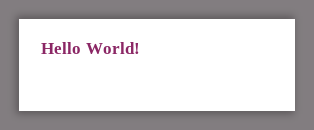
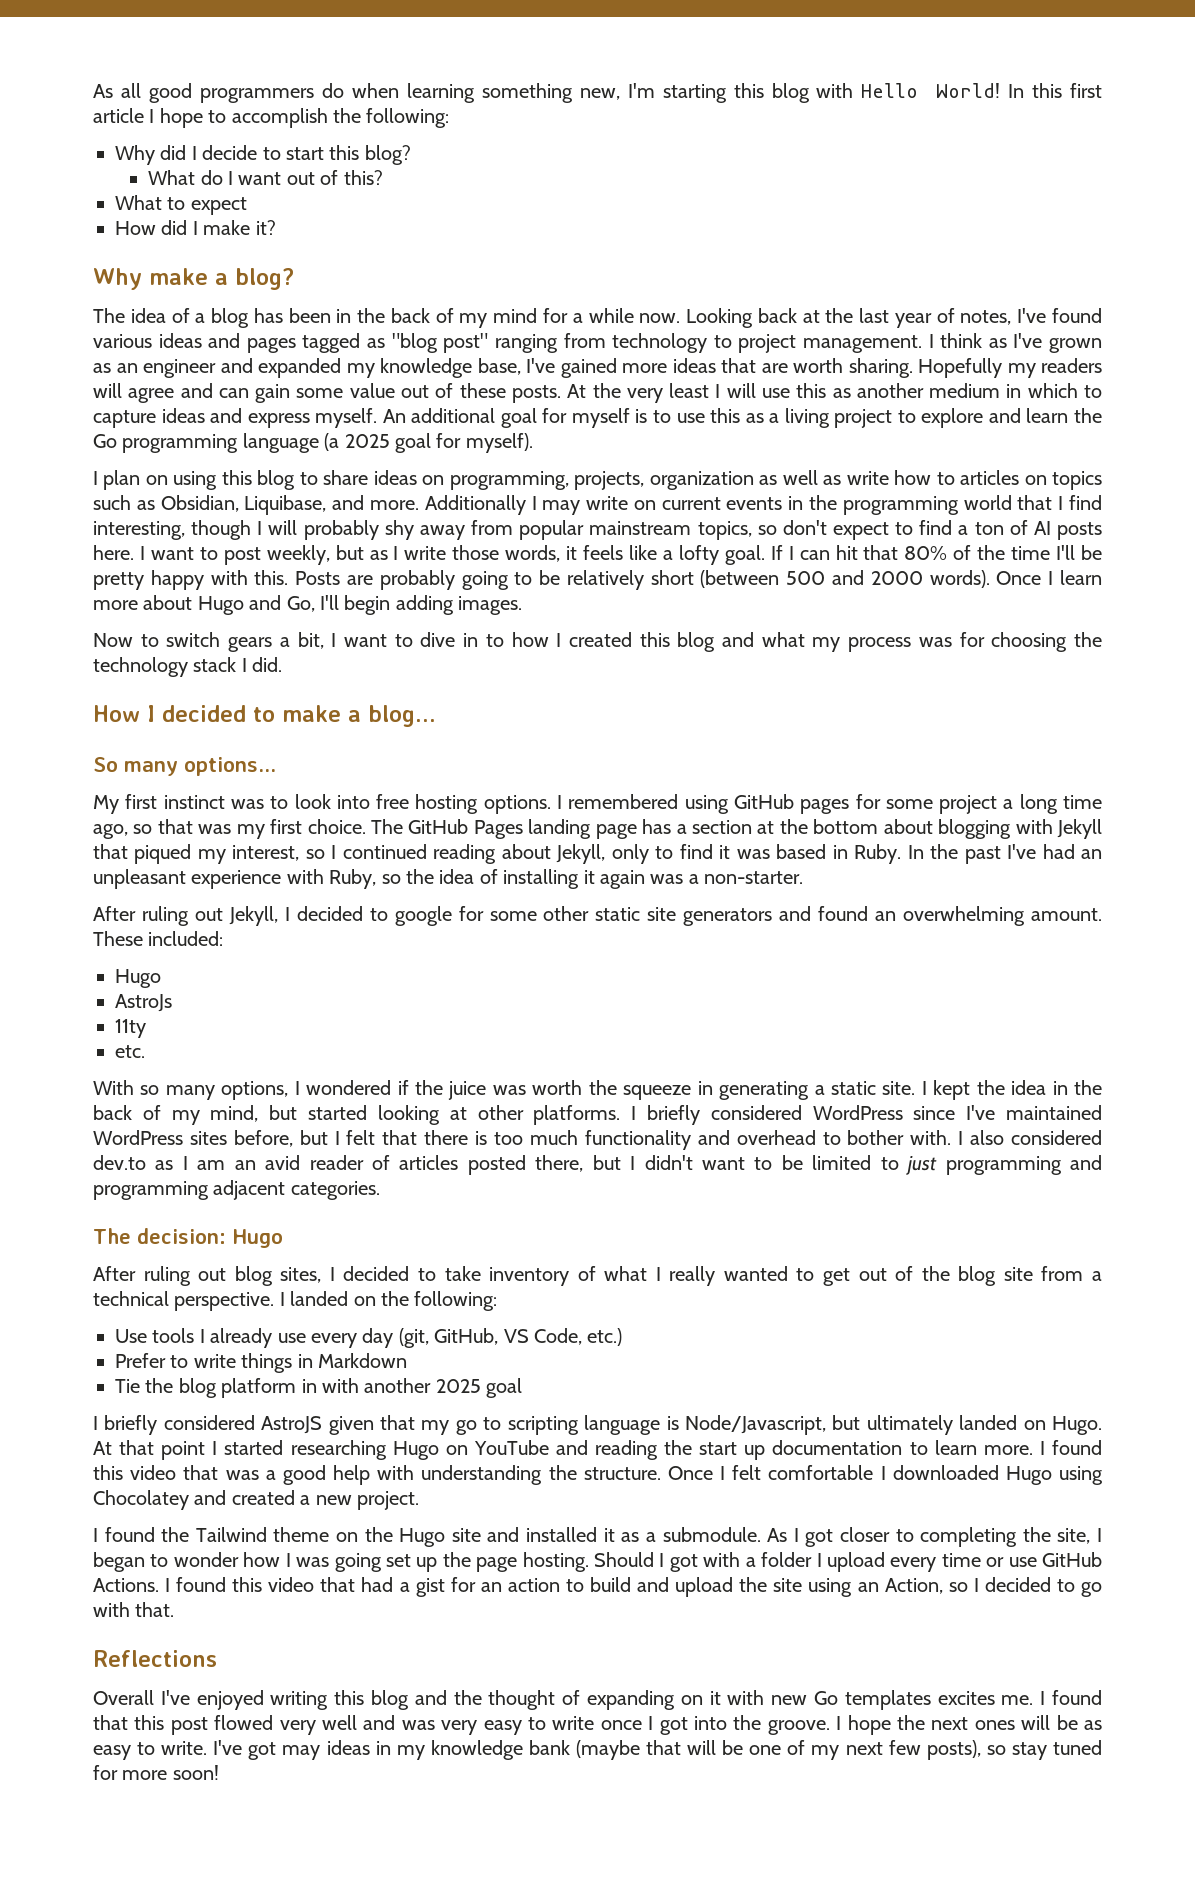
- Hello World!
+ As all good programmers do when learning something new, I'm starting this blog with Hello World! In this first article I hope to accomplish the following:
+ Why did I decide to start this blog?
+ What do I want out of this?
+ What to expect
+ How did I make it?
+ Why make a blog?
+ The idea of a blog has been in the back of my mind for a while now. Looking back at the last year of notes, I've found various ideas and pages tagged as "blog post" ranging from technology to project management. I think as I've grown as an engineer and expanded my knowledge base, I've gained more ideas that are worth sharing. Hopefully my readers will agree and can gain some value out of these posts. At the very least I will use this as another medium in which to capture ideas and express myself. An additional goal for myself is to use this as a living project to explore and learn the Go programming language (a 2025 goal for myself).
+ I plan on using this blog to share ideas on programming, projects, organization as well as write how to articles on topics such as Obsidian, Liquibase, and more. Additionally I may write on current events in the programming world that I find interesting, though I will probably shy away from popular mainstream topics, so don't expect to find a ton of AI posts here. I want to post weekly, but as I write those words, it feels like a lofty goal. If I can hit that 80% of the time I'll be pretty happy with this. Posts are probably going to be relatively short (between 500 and 2000 words). Once I learn more about Hugo and Go, I'll begin adding images.
+ Now to switch gears a bit, I want to dive in to how I created this blog and what my process was for choosing the technology stack I did.
+ How I decided to make a blog...
+ So many options...
+ My first instinct was to look into free hosting options. I remembered using GitHub pages for some project a long time ago, so that was my first choice. The GitHub Pages landing page has a section at the bottom about blogging with Jekyll that piqued my interest, so I continued reading about Jekyll, only to find it was based in Ruby. In the past I've had an unpleasant experience with Ruby, so the idea of installing it again was a non-starter.
+ After ruling out Jekyll, I decided to google for some other static site generators and found an overwhelming amount. These included:
+ Hugo
+ AstroJs
+ 11ty
+ etc.
+ With so many options, I wondered if the juice was worth the squeeze in generating a static site. I kept the idea in the back of my mind, but started looking at other platforms. I briefly considered WordPress since I've maintained WordPress sites before, but I felt that there is too much functionality and overhead to bother with. I also considered dev.to as I am an avid reader of articles posted there, but I didn't want to be limited to just programming and programming adjacent categories.
+ The decision: Hugo
+ After ruling out blog sites, I decided to take inventory of what I really wanted to get out of the blog site from a technical perspective. I landed on the following:
+ Use tools I already use every day (git, GitHub, VS Code, etc.)
+ Prefer to write things in Markdown
+ Tie the blog platform in with another 2025 goal
+ I briefly considered AstroJS given that my go to scripting language is Node/Javascript, but ultimately landed on Hugo. At that point I started researching Hugo on YouTube and reading the start up documentation to learn more. I found this video that was a good help with understanding the structure. Once I felt comfortable I downloaded Hugo using Chocolatey and created a new project.
+ I found the Tailwind theme on the Hugo site and installed it as a submodule. As I got closer to completing the site, I began to wonder how I was going set up the page hosting. Should I got with a folder I upload every time or use GitHub Actions. I found this video that had a gist for an action to build and upload the site using an Action, so I decided to go with that.
+ Reflections
+ Overall I've enjoyed writing this blog and the thought of expanding on it with new Go templates excites me. I found that this post flowed very well and was very easy to write once I got into the groove. I hope the next ones will be as easy to write. I've got may ideas in my knowledge bank (maybe that will be one of my next few posts), so stay tuned for more soon!

